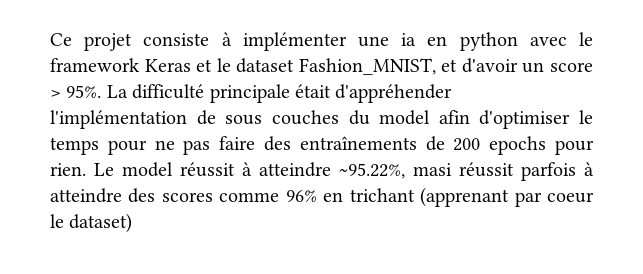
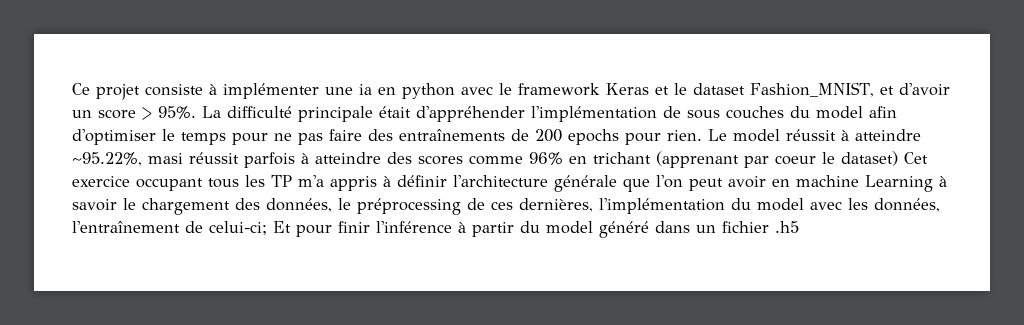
- Le model réussit à atteindre ~95.22%, masi réussit parfois à atteindre des scores comme 96% en trichant (apprenant par coeur le dataset)
+ Le model réussit à atteindre ~95.22%, masi réussit parfois à atteindre des scores comme 96% en trichant (apprenant par coeur le dataset) Cet exercice occupant tous les TP m'a appris à définir l'architecture générale que l'on peut avoir en machine Learning à savoir le chargement des données, le préprocessing de ces dernières, l'implémentation du model avec les données, l'entraînement de celui-ci; Et pour finir l'inférence à partir du model généré dans un fichier .h5

